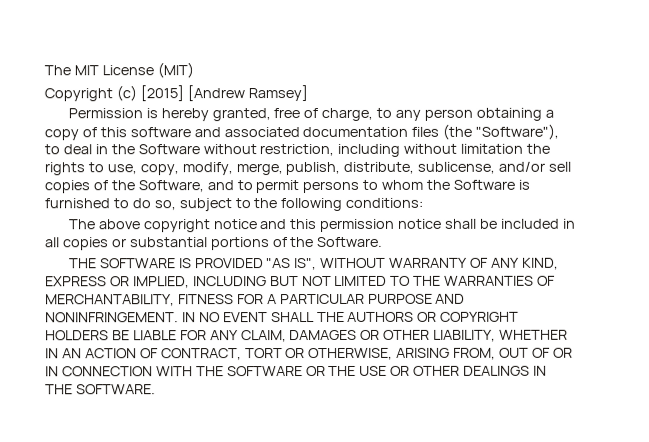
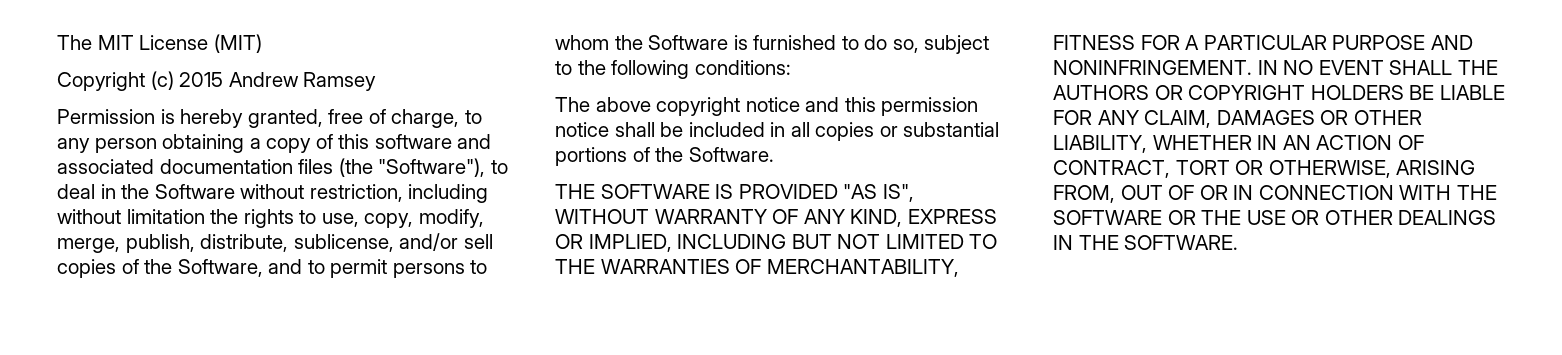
- Copyright (c) [2015] [Andrew Ramsey]
+ Copyright (c) 2015 Andrew Ramsey

